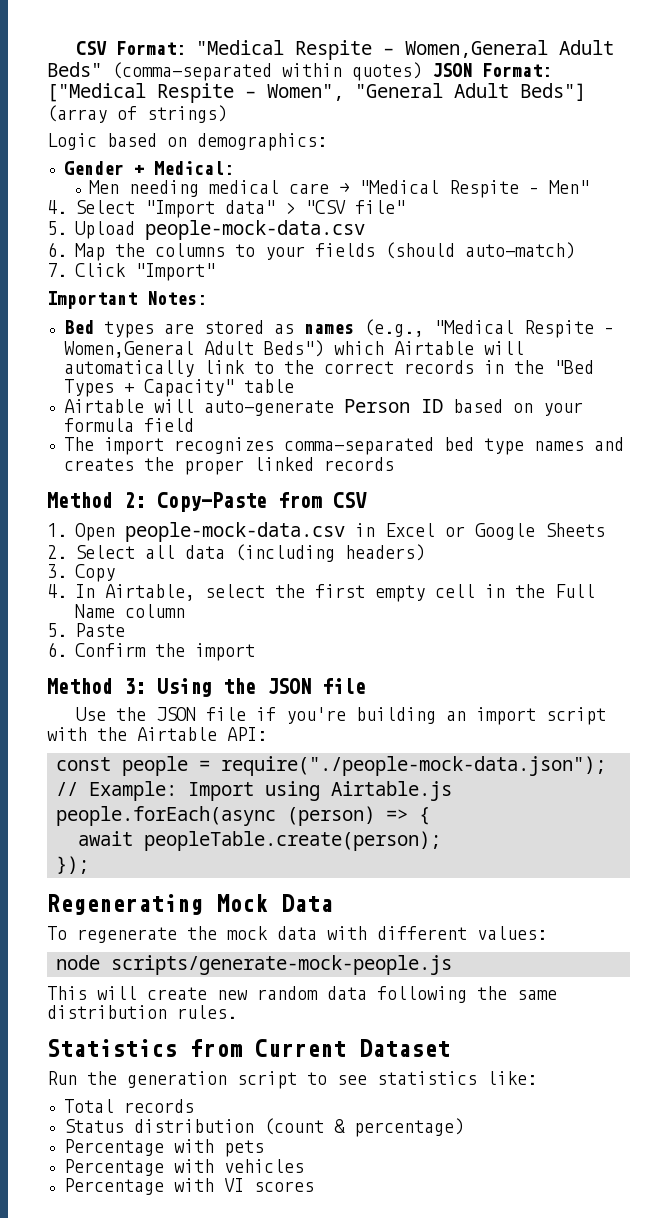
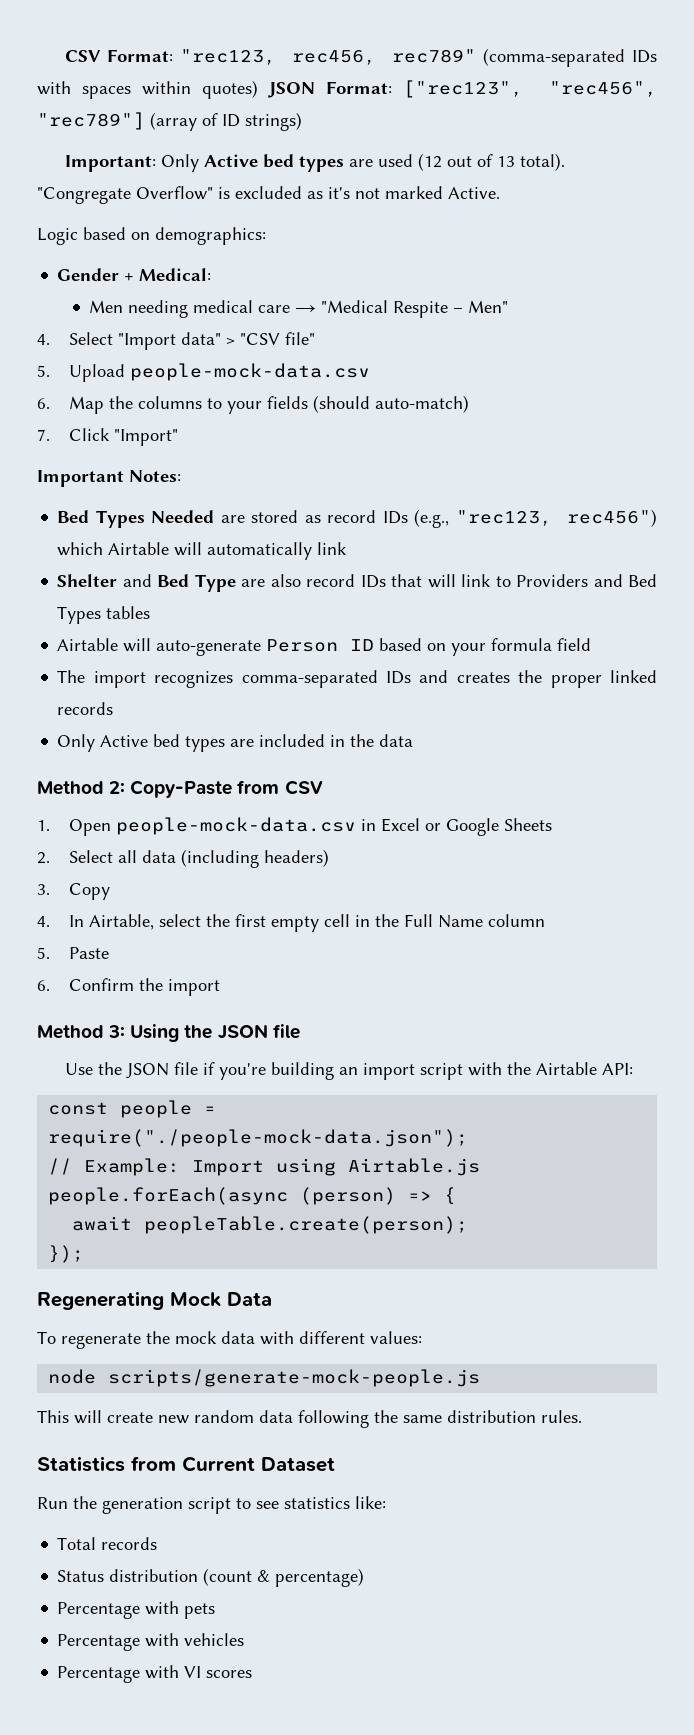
- CSV Format: "Medical Respite – Women,General Adult Beds" (comma-separated within quotes) JSON Format: ["Medical Respite – Women", "General Adult Beds"] (array of strings)
+ CSV Format: "rec123, rec456, rec789" (comma-separated IDs with spaces within quotes) JSON Format: ["rec123", "rec456", "rec789"] (array of ID strings)
+ Important: Only Active bed types are used (12 out of 13 total). "Congregate Overflow" is excluded as it's not marked Active.
- Bed types are stored as names (e.g., "Medical Respite – Women,General Adult Beds") which Airtable will automatically link to the correct records in the "Bed Types + Capacity" table
+ Bed Types Needed are stored as record IDs (e.g., "rec123, rec456") which Airtable will automatically link
+ Shelter and Bed Type are also record IDs that will link to Providers and Bed Types tables
- The import recognizes comma-separated bed type names and creates the proper linked records
+ The import recognizes comma-separated IDs and creates the proper linked records
+ Only Active bed types are included in the data

